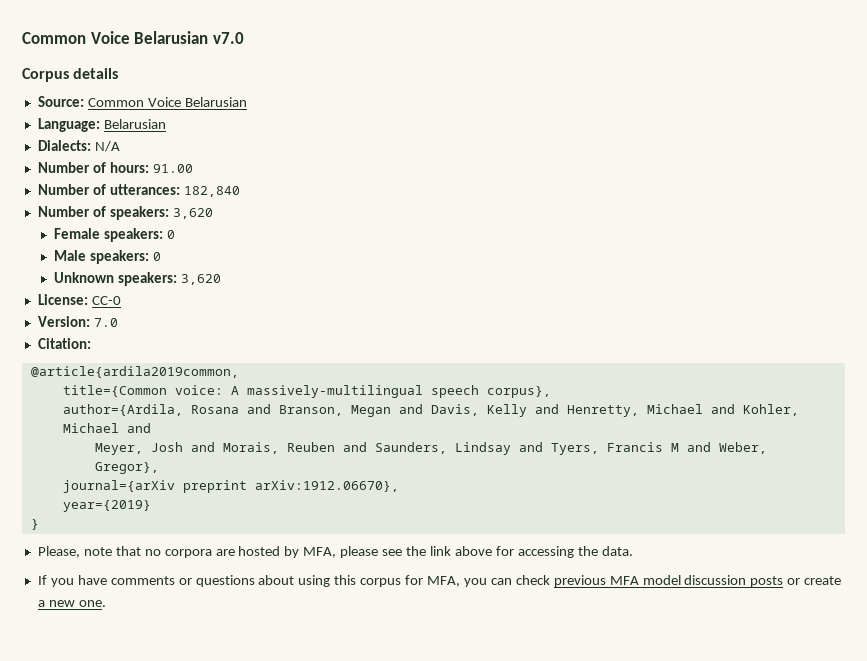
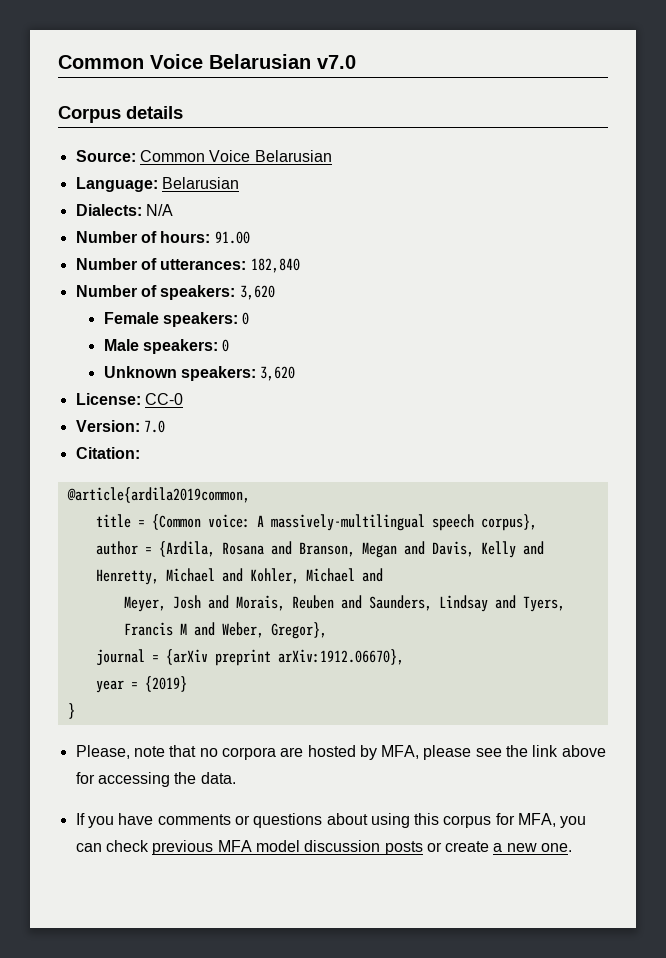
- title={Common voice: A massively-multilingual speech corpus},
+ title = {Common voice: A massively-multilingual speech corpus},
- author={Ardila, Rosana and Branson, Megan and Davis, Kelly and Henretty, Michael and Kohler, Michael and
+ author = {Ardila, Rosana and Branson, Megan and Davis, Kelly and Henretty, Michael and Kohler, Michael and
- journal={arXiv preprint arXiv:1912.06670},
+ journal = {arXiv preprint arXiv:1912.06670},
- year={2019}
+ year = {2019}

